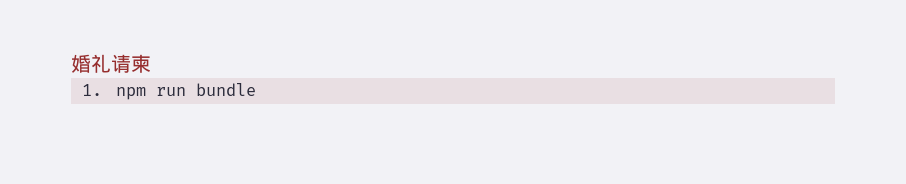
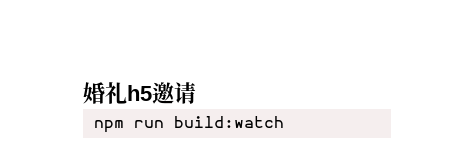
- 婚礼请柬
- 1. npm run bundle
+ 婚礼h5邀请
+ npm run build:watch

